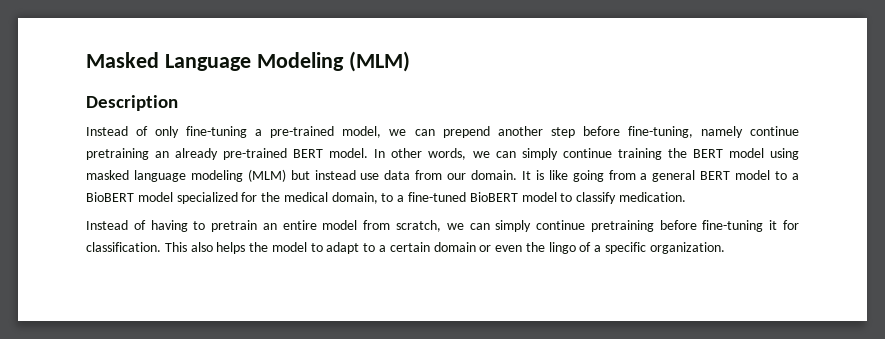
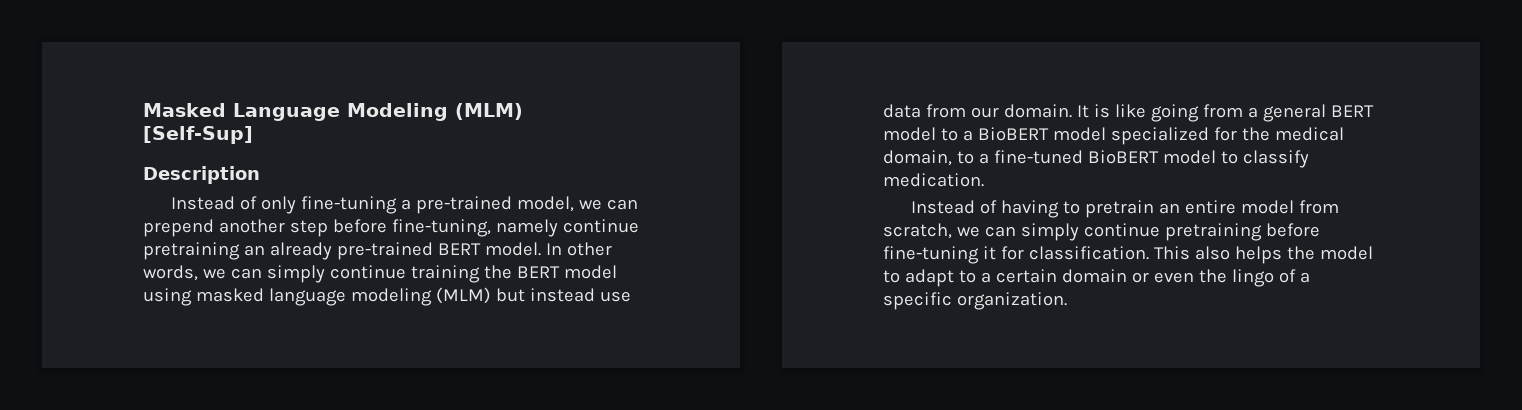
- Masked Language Modeling (MLM)
+ Masked Language Modeling (MLM) [Self-Sup]

